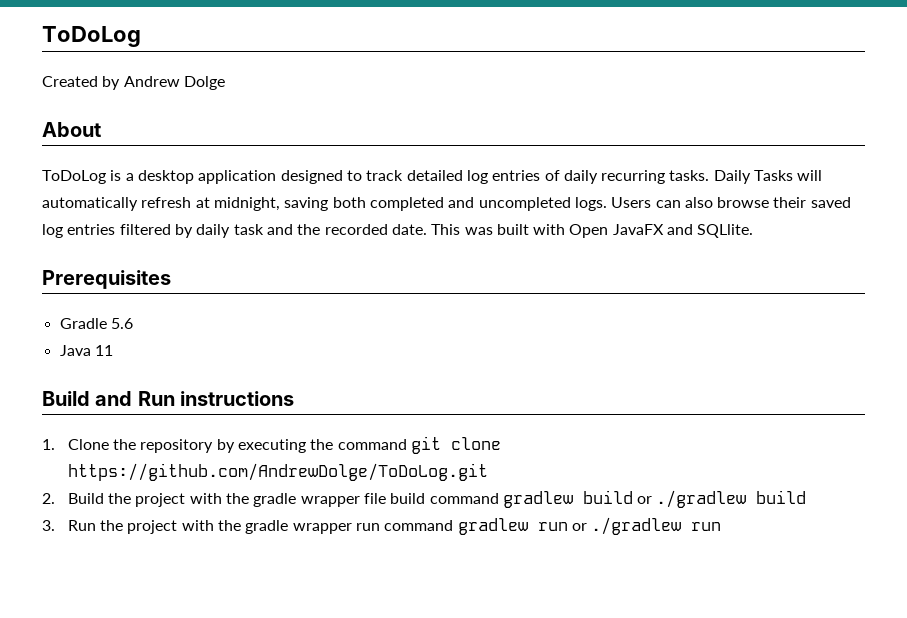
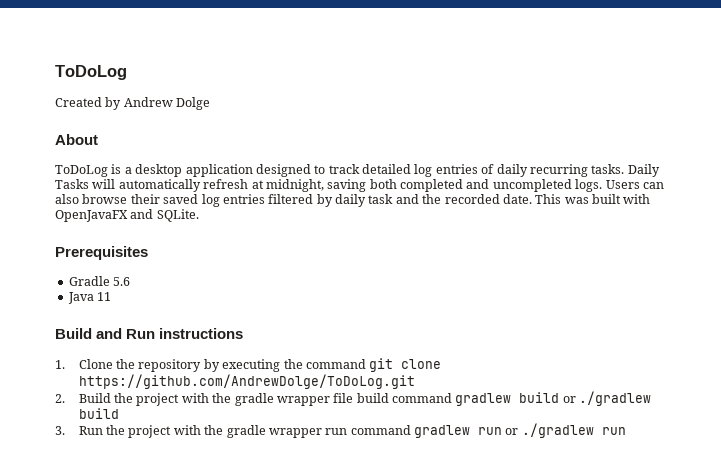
- This was built with Open JavaFX and SQLlite.
+ This was built with OpenJavaFX and SQLite.

